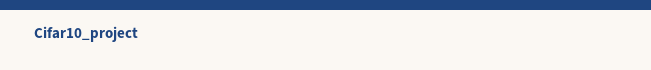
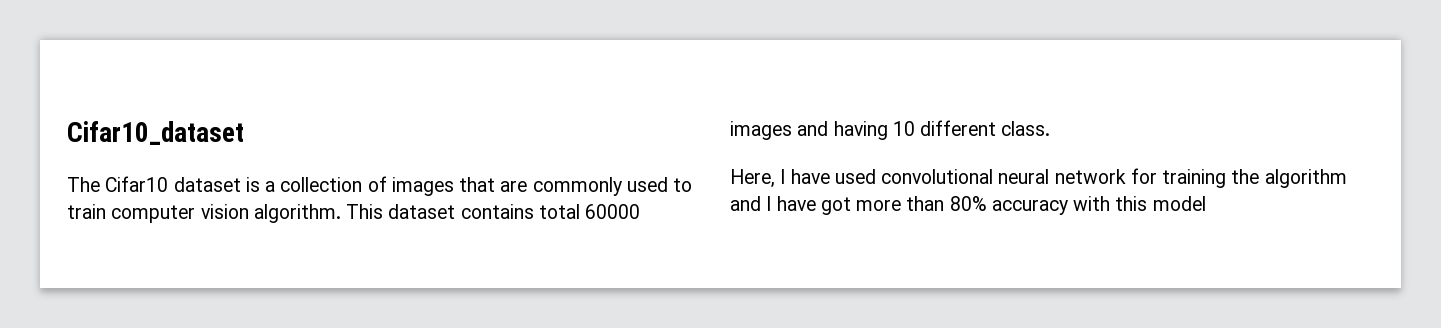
- Cifar10_project
+ Cifar10_dataset
+ The Cifar10 dataset is a collection of images that are commonly used to train computer vision algorithm. This dataset contains total 60000 images and having 10 different class.
+ Here, I have used convolutional neural network for training the algorithm and I have got more than 80% accuracy with this model

